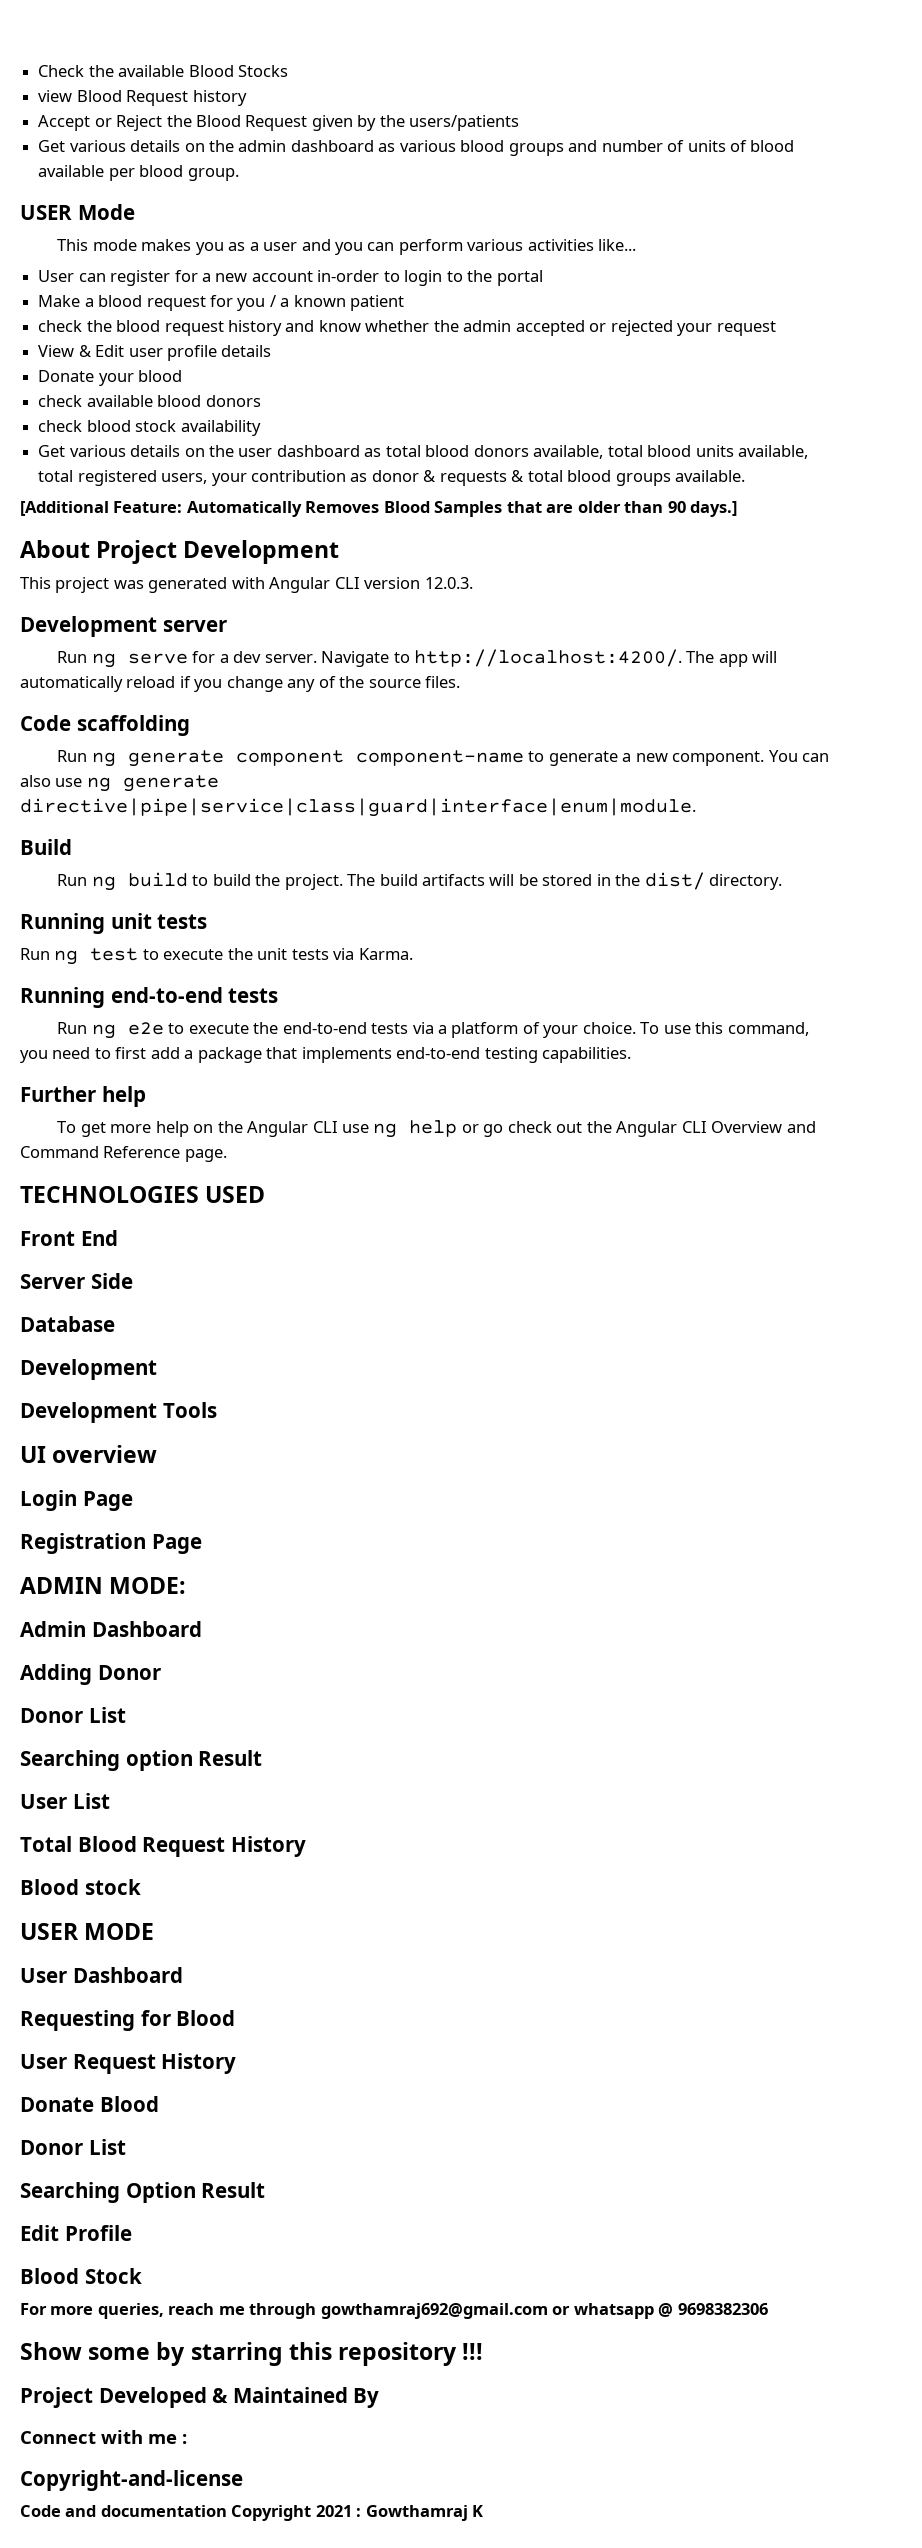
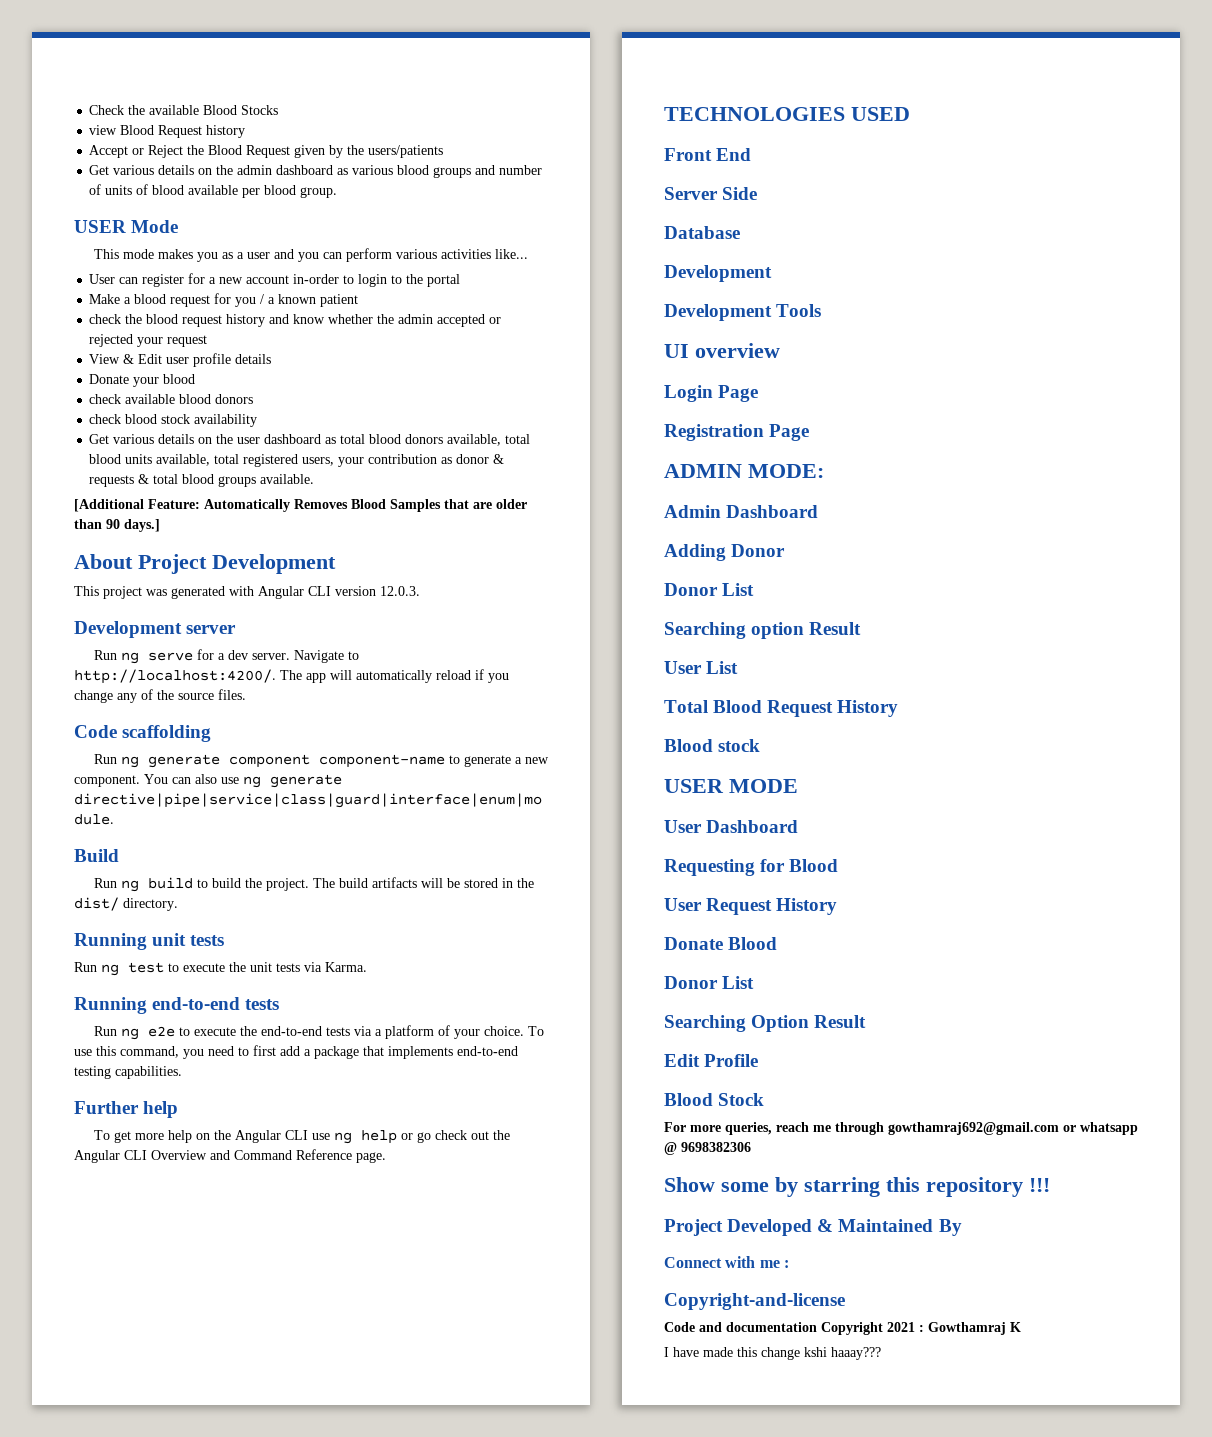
+ I have made this change kshi haaay???

